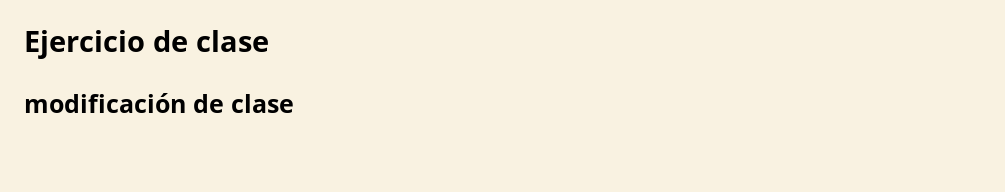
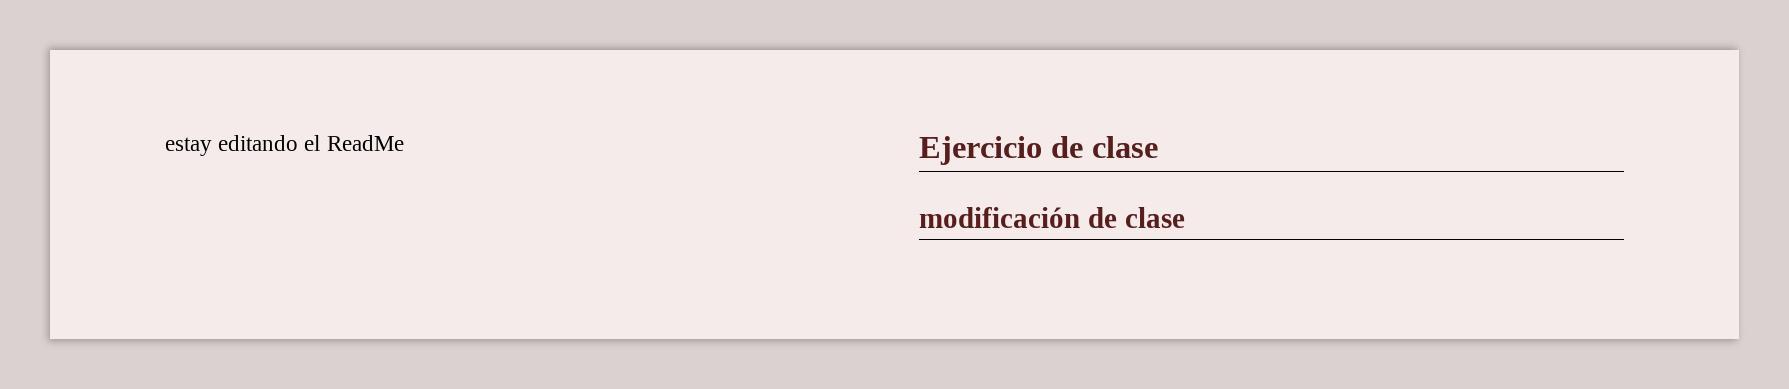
+ estay editando el ReadMe

